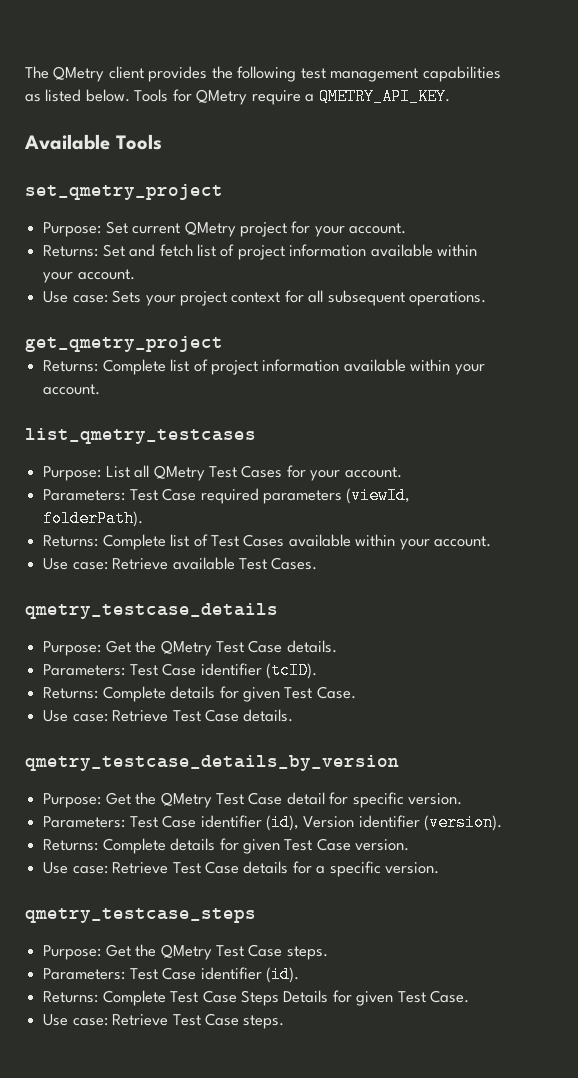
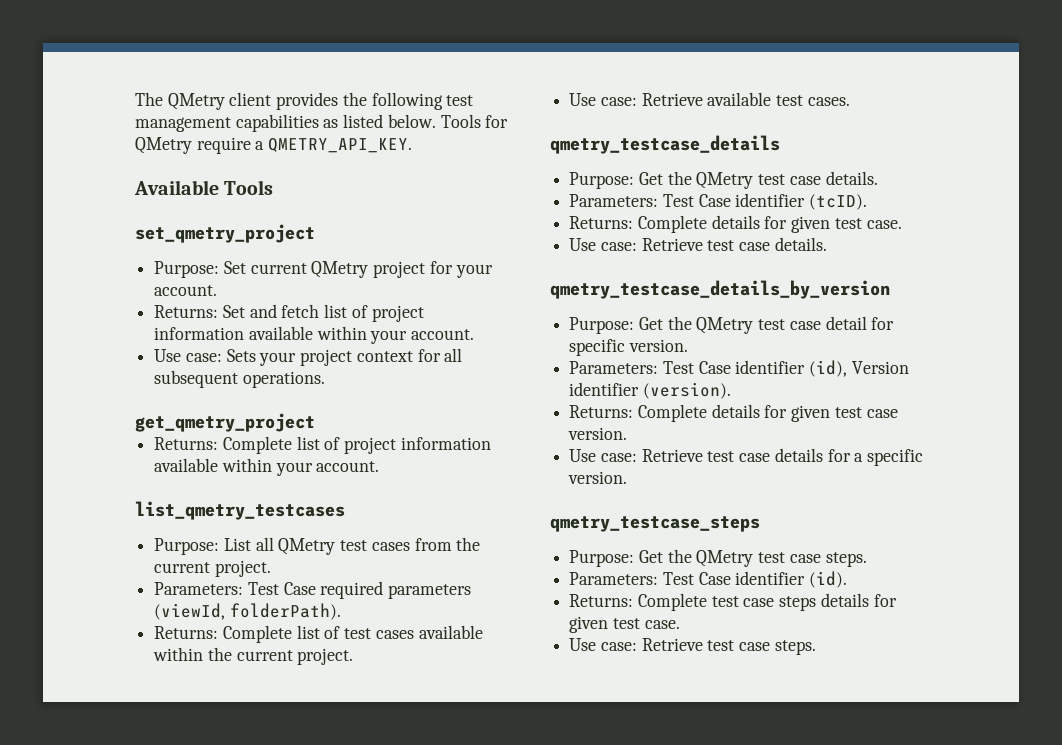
- Purpose: List all QMetry Test Cases for your account.
+ Purpose: List all QMetry test cases from the current project.
- Returns: Complete list of Test Cases available within your account.
+ Returns: Complete list of test cases available within the current project.
- Use case: Retrieve available Test Cases.
+ Use case: Retrieve available test cases.
- Purpose: Get the QMetry Test Case details.
+ Purpose: Get the QMetry test case details.
- Returns: Complete details for given Test Case.
- Use case: Retrieve Test Case details.
+ Returns: Complete details for given test case.
+ Use case: Retrieve test case details.
- Purpose: Get the QMetry Test Case detail for specific version.
+ Purpose: Get the QMetry test case detail for specific version.
- Returns: Complete details for given Test Case version.
+ Returns: Complete details for given test case version.
- Use case: Retrieve Test Case details for a specific version.
+ Use case: Retrieve test case details for a specific version.
- Purpose: Get the QMetry Test Case steps.
+ Purpose: Get the QMetry test case steps.
- Returns: Complete Test Case Steps Details for given Test Case.
- Use case: Retrieve Test Case steps.
+ Returns: Complete test case steps details for given test case.
+ Use case: Retrieve test case steps.

